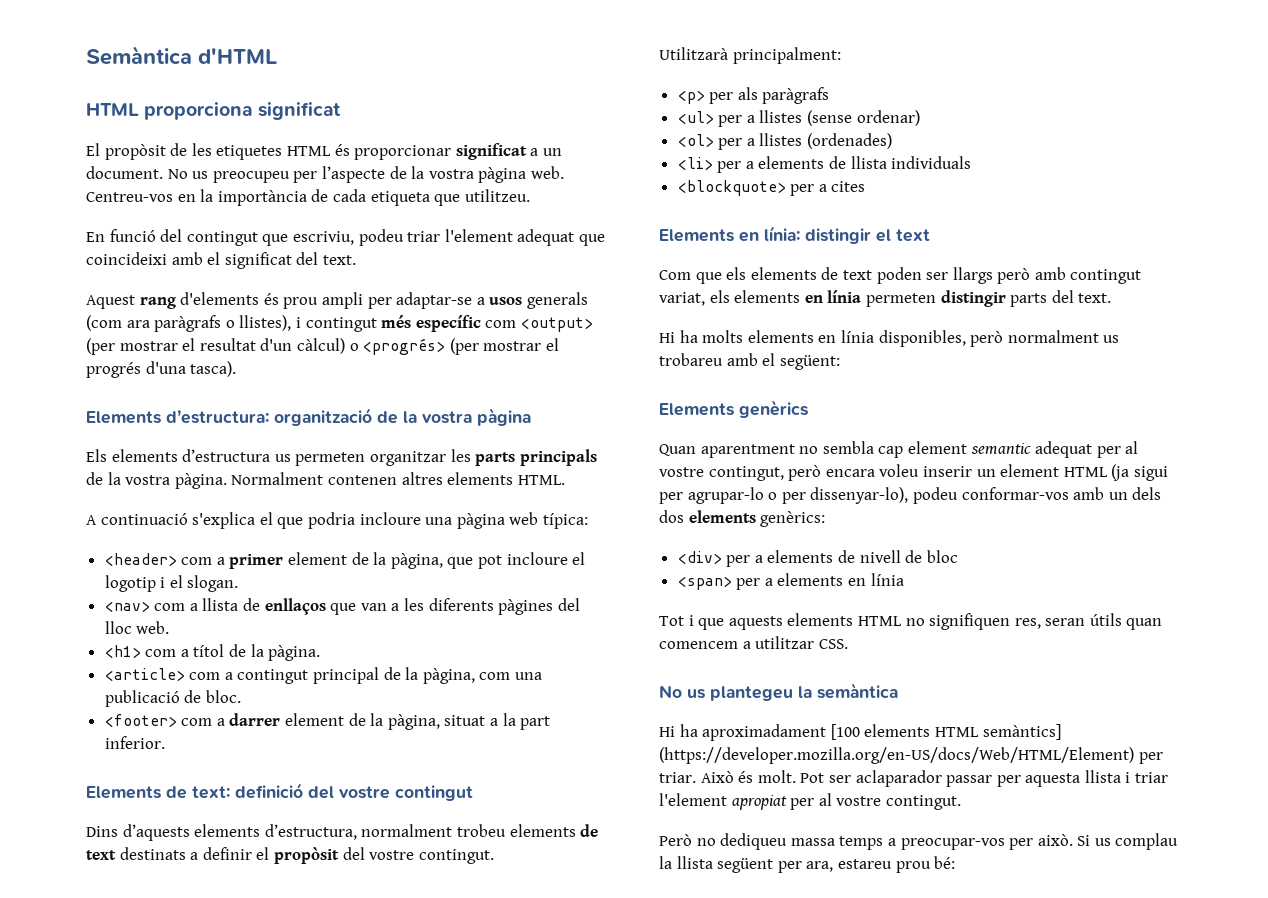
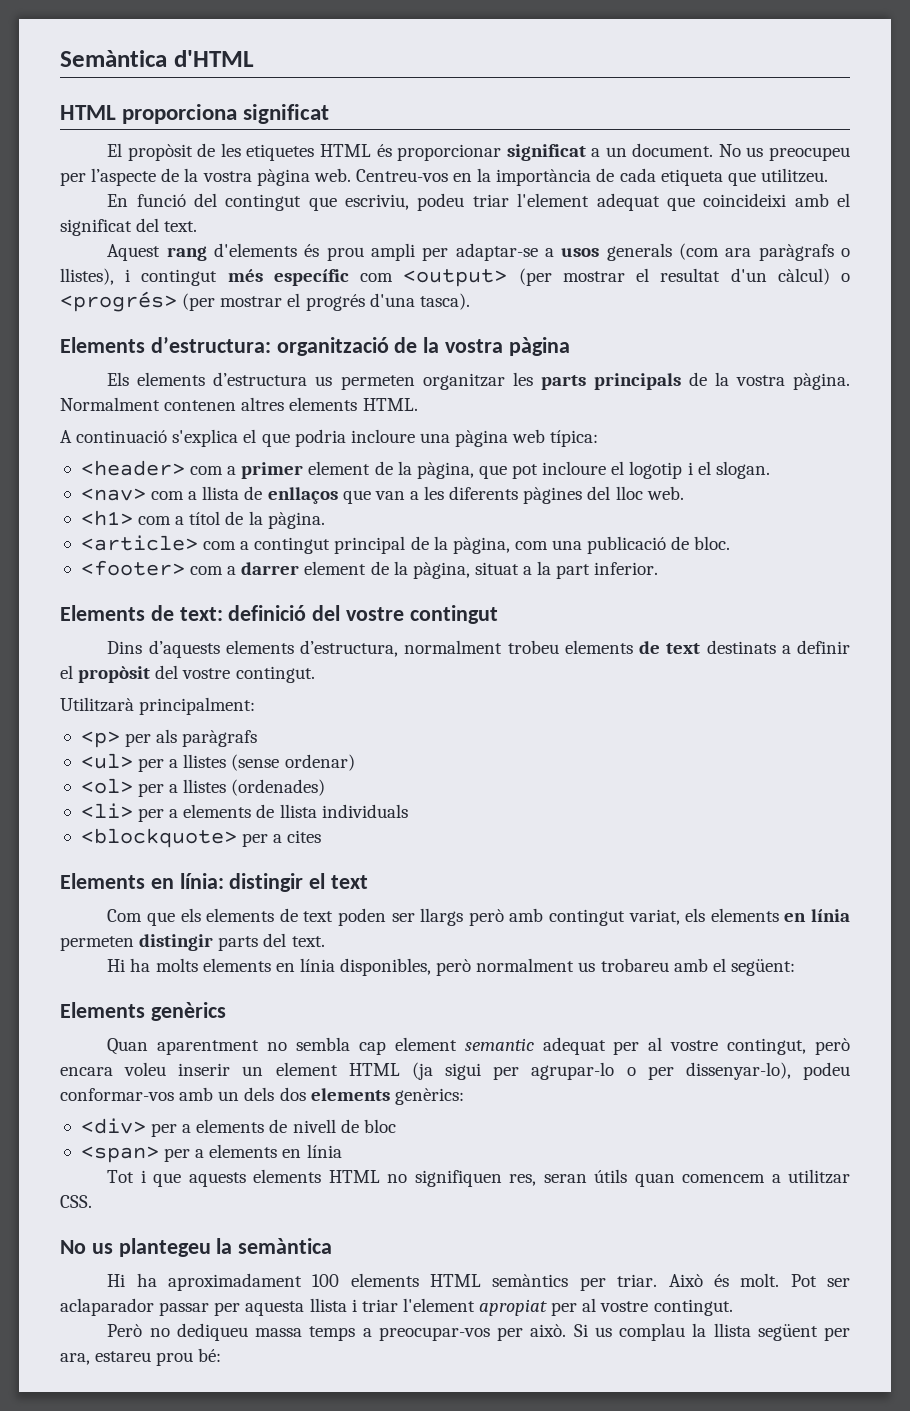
- Hi ha aproximadament [100 elements HTML semàntics] (https://developer.mozilla.org/en-US/docs/Web/HTML/Element) per triar.
+ Hi ha aproximadament 100 elements HTML semàntics per triar.

